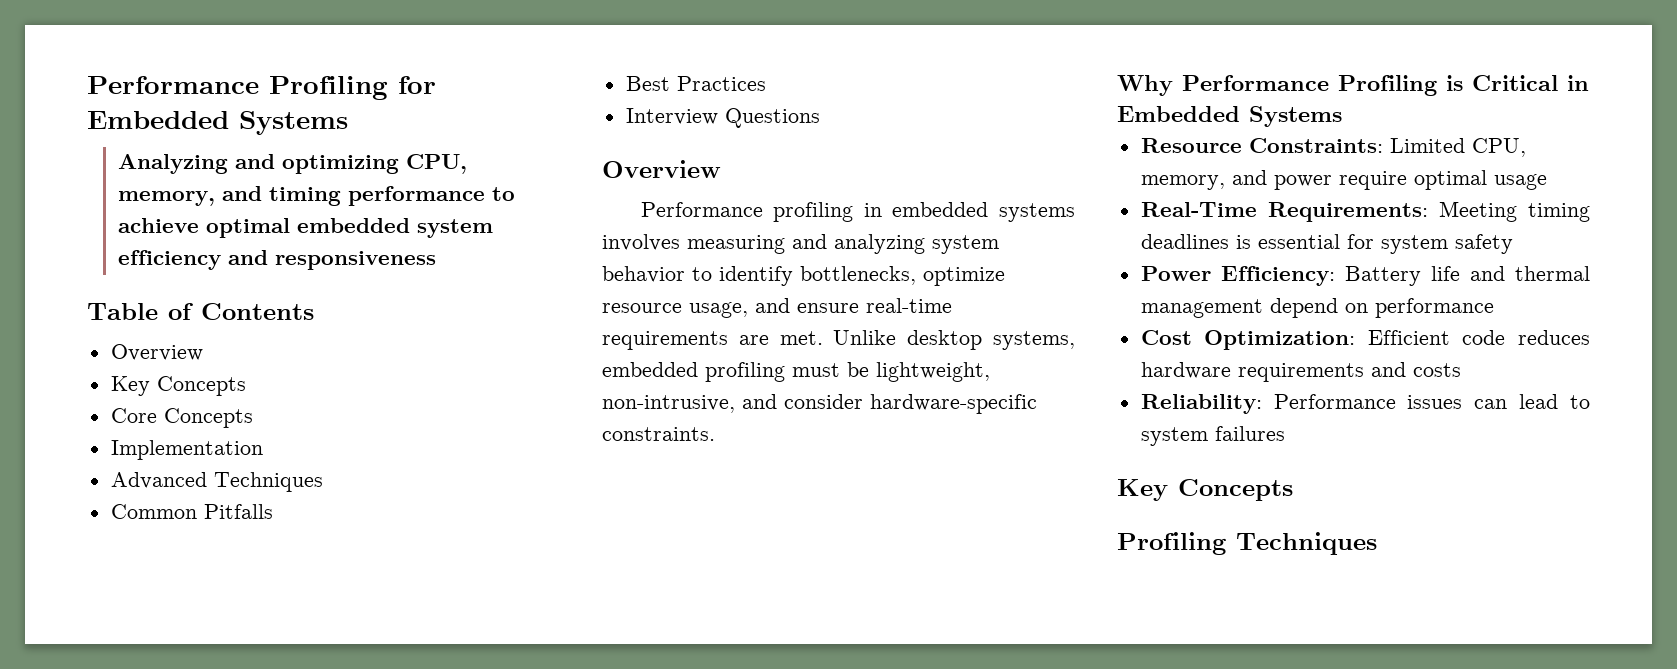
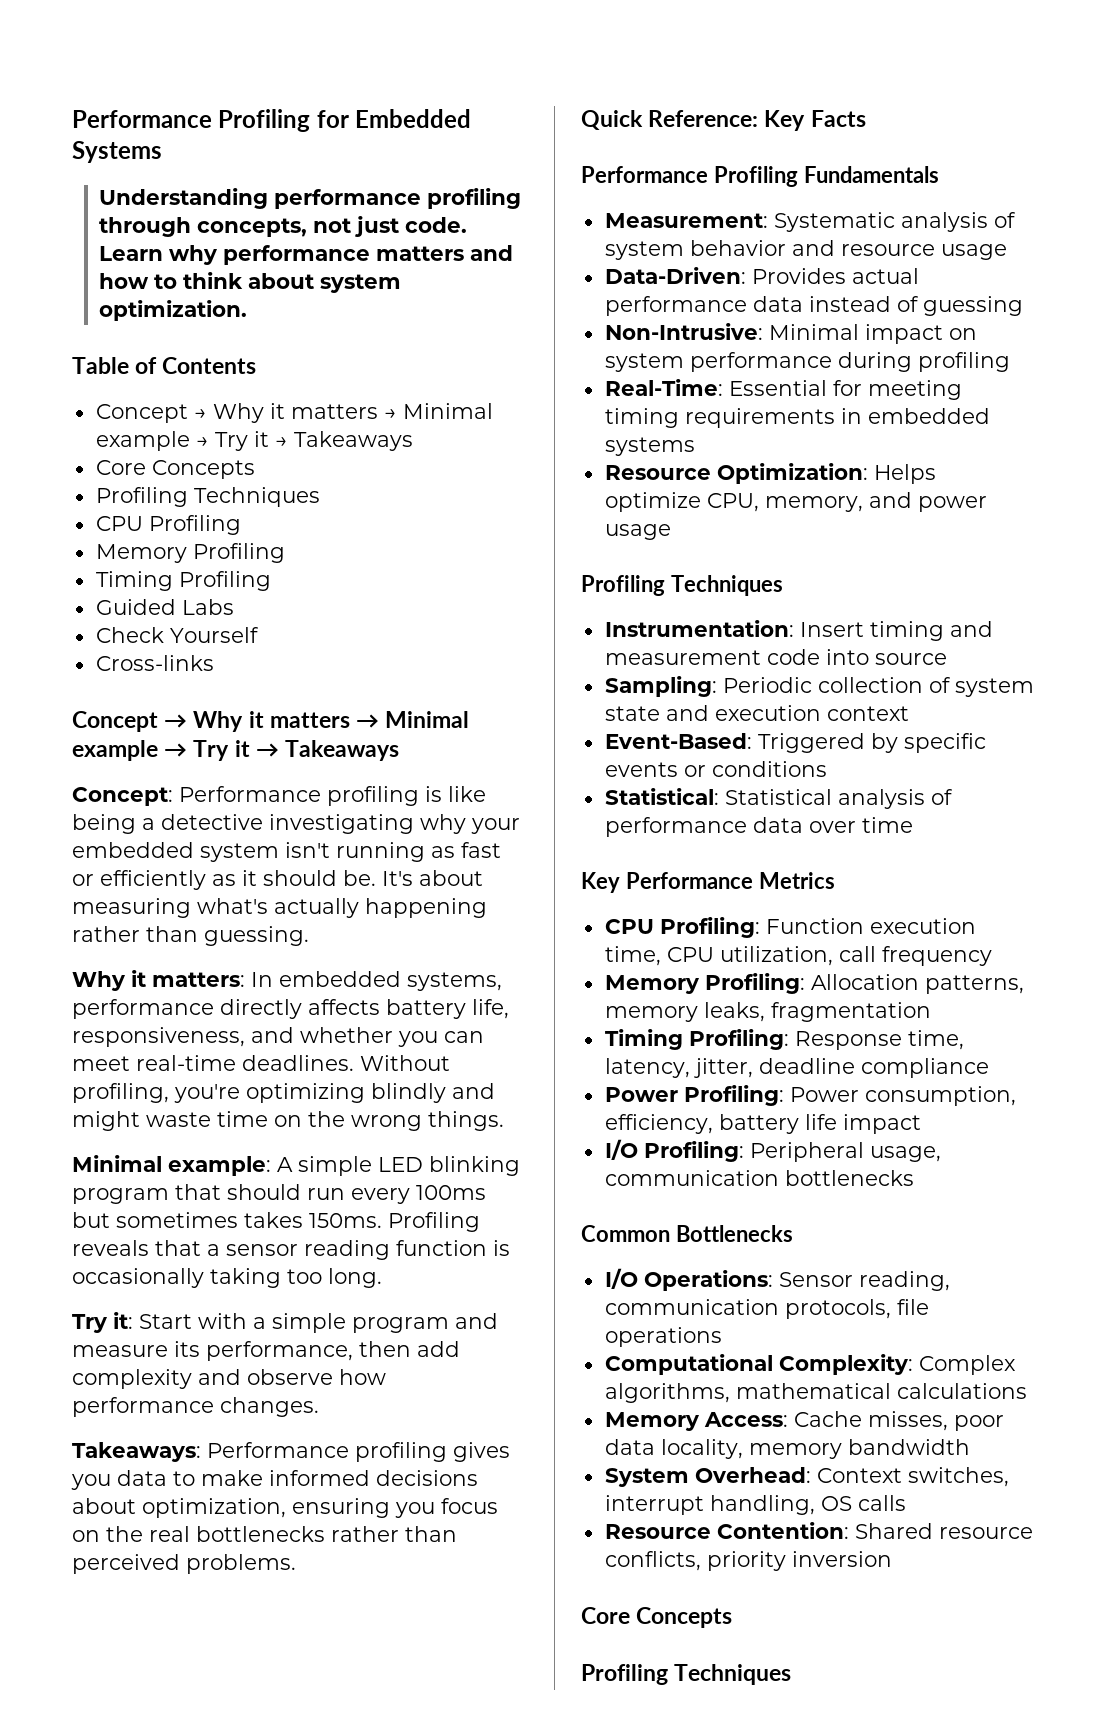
- Analyzing and optimizing CPU, memory, and timing performance to achieve optimal embedded system efficiency and responsiveness
+ Understanding performance profiling through concepts, not just code. Learn why performance matters and how to think about system optimization.
  Table of Contents
- Overview
- Key Concepts
+ Concept → Why it matters → Minimal example → Try it → Takeaways
  Core Concepts
- Implementation
- Advanced Techniques
- Common Pitfalls
- Best Practices
- Interview Questions
- Overview
- Performance profiling in embedded systems involves measuring and analyzing system behavior to identify bottlenecks, optimize resource usage, and ensure real-time requirements are met. Unlike desktop systems, embedded profiling must be lightweight, non-intrusive, and consider hardware-specific constraints.
- Why Performance Profiling is Critical in Embedded Systems
- Resource Constraints: Limited CPU, memory, and power require optimal usage
- Real-Time Requirements: Meeting timing deadlines is essential for system safety
- Power Efficiency: Battery life and thermal management depend on performance
- Cost Optimization: Efficient code reduces hardware requirements and costs
- Reliability: Performance issues can lead to system failures
- Key Concepts
+ Profiling Techniques
+ CPU Profiling
+ Memory Profiling
+ Timing Profiling
+ Guided Labs
+ Check Yourself
+ Cross-links
+ Concept → Why it matters → Minimal example → Try it → Takeaways
+ Concept: Performance profiling is like being a detective investigating why your embedded system isn't running as fast or efficiently as it should be. It's about measuring what's actually happening rather than guessing.
+ Why it matters: In embedded systems, performance directly affects battery life, responsiveness, and whether you can meet real-time deadlines. Without profiling, you're optimizing blindly and might waste time on the wrong things.
+ Minimal example: A simple LED blinking program that should run every 100ms but sometimes takes 150ms. Profiling reveals that a sensor reading function is occasionally taking too long.
+ Try it: Start with a simple program and measure its performance, then add complexity and observe how performance changes.
+ Takeaways: Performance profiling gives you data to make informed decisions about optimization, ensuring you focus on the real bottlenecks rather than perceived problems.
+ Quick Reference: Key Facts
+ Performance Profiling Fundamentals
+ Measurement: Systematic analysis of system behavior and resource usage
+ Data-Driven: Provides actual performance data instead of guessing
+ Non-Intrusive: Minimal impact on system performance during profiling
+ Real-Time: Essential for meeting timing requirements in embedded systems
+ Resource Optimization: Helps optimize CPU, memory, and power usage
+ Profiling Techniques
+ Instrumentation: Insert timing and measurement code into source
+ Sampling: Periodic collection of system state and execution context
+ Event-Based: Triggered by specific events or conditions
+ Statistical: Statistical analysis of performance data over time
+ Key Performance Metrics
+ CPU Profiling: Function execution time, CPU utilization, call frequency
+ Memory Profiling: Allocation patterns, memory leaks, fragmentation
+ Timing Profiling: Response time, latency, jitter, deadline compliance
+ Power Profiling: Power consumption, efficiency, battery life impact
+ I/O Profiling: Peripheral usage, communication bottlenecks
+ Common Bottlenecks
+ I/O Operations: Sensor reading, communication protocols, file operations
+ Computational Complexity: Complex algorithms, mathematical calculations
+ Memory Access: Cache misses, poor data locality, memory bandwidth
+ System Overhead: Context switches, interrupt handling, OS calls
+ Resource Contention: Shared resource conflicts, priority inversion
+ Core Concepts

